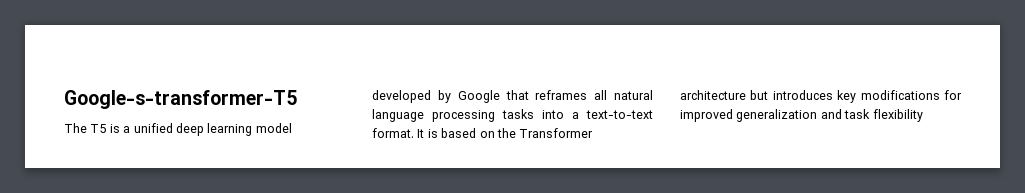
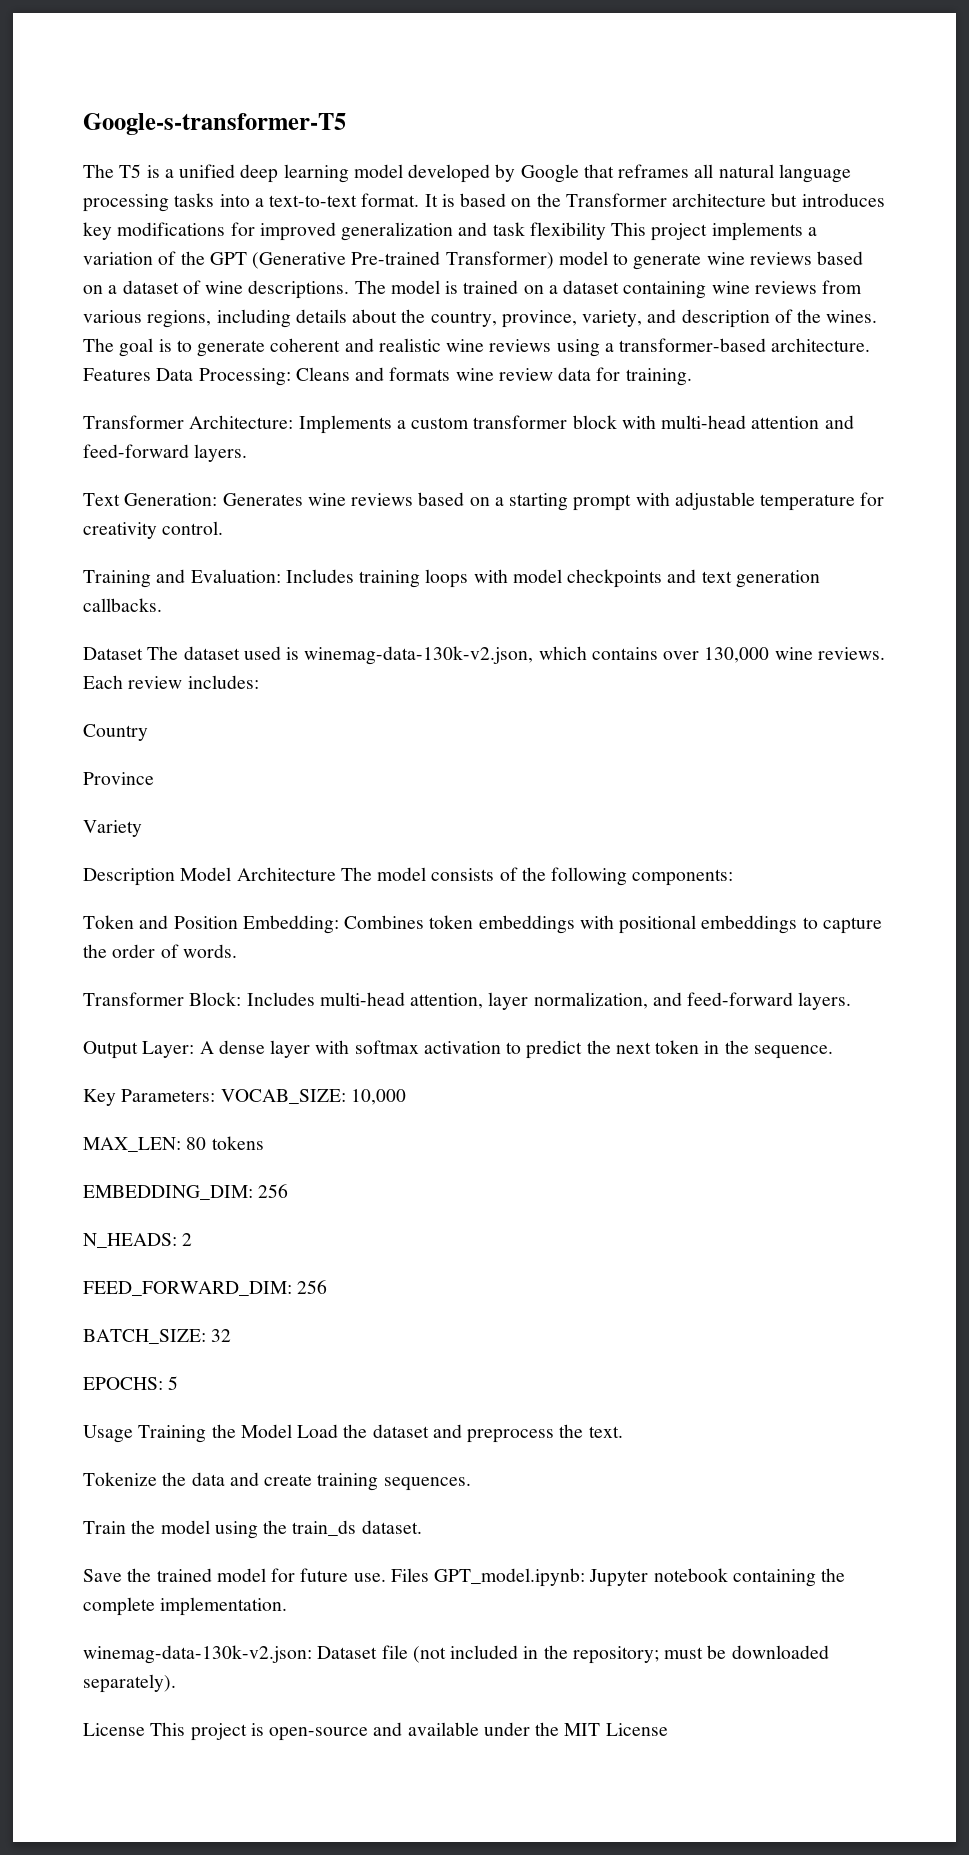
- It is based on the Transformer architecture but introduces key modifications for improved generalization and task flexibility
+ It is based on the Transformer architecture but introduces key modifications for improved generalization and task flexibility This project implements a variation of the GPT (Generative Pre-trained Transformer) model to generate wine reviews based on a dataset of wine descriptions. The model is trained on a dataset containing wine reviews from various regions, including details about the country, province, variety, and description of the wines. The goal is to generate coherent and realistic wine reviews using a transformer-based architecture. Features Data Processing: Cleans and formats wine review data for training.
+ Transformer Architecture: Implements a custom transformer block with multi-head attention and feed-forward layers.
+ Text Generation: Generates wine reviews based on a starting prompt with adjustable temperature for creativity control.
+ Training and Evaluation: Includes training loops with model checkpoints and text generation callbacks.
+ Dataset The dataset used is winemag-data-130k-v2.json, which contains over 130,000 wine reviews. Each review includes:
+ Country
+ Province
+ Variety
+ Description Model Architecture The model consists of the following components:
+ Token and Position Embedding: Combines token embeddings with positional embeddings to capture the order of words.
+ Transformer Block: Includes multi-head attention, layer normalization, and feed-forward layers.
+ Output Layer: A dense layer with softmax activation to predict the next token in the sequence.
+ Key Parameters: VOCAB_SIZE: 10,000
+ MAX_LEN: 80 tokens
+ EMBEDDING_DIM: 256
+ N_HEADS: 2
+ FEED_FORWARD_DIM: 256
+ BATCH_SIZE: 32
+ EPOCHS: 5
+ Usage Training the Model Load the dataset and preprocess the text.
+ Tokenize the data and create training sequences.
+ Train the model using the train_ds dataset.
+ Save the trained model for future use. Files GPT_model.ipynb: Jupyter notebook containing the complete implementation.
+ winemag-data-130k-v2.json: Dataset file (not included in the repository; must be downloaded separately).
+ License This project is open-source and available under the MIT License

